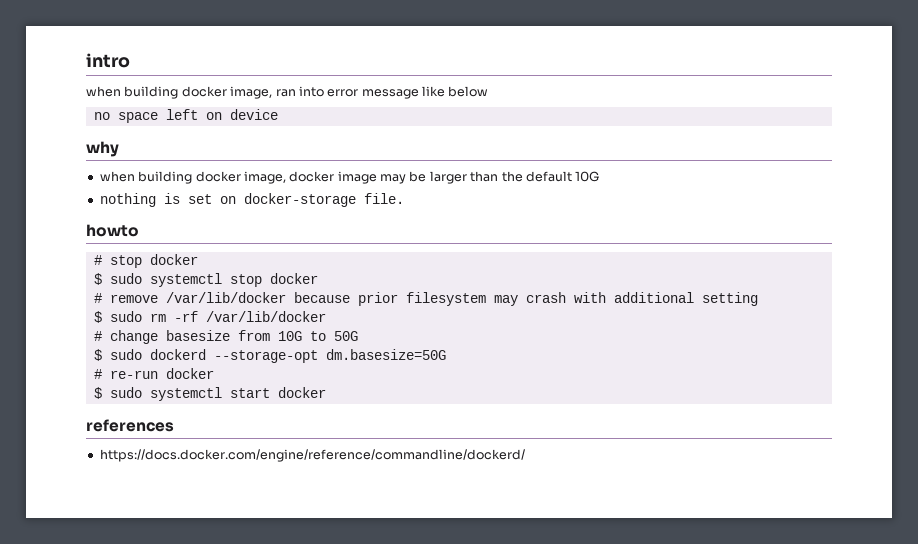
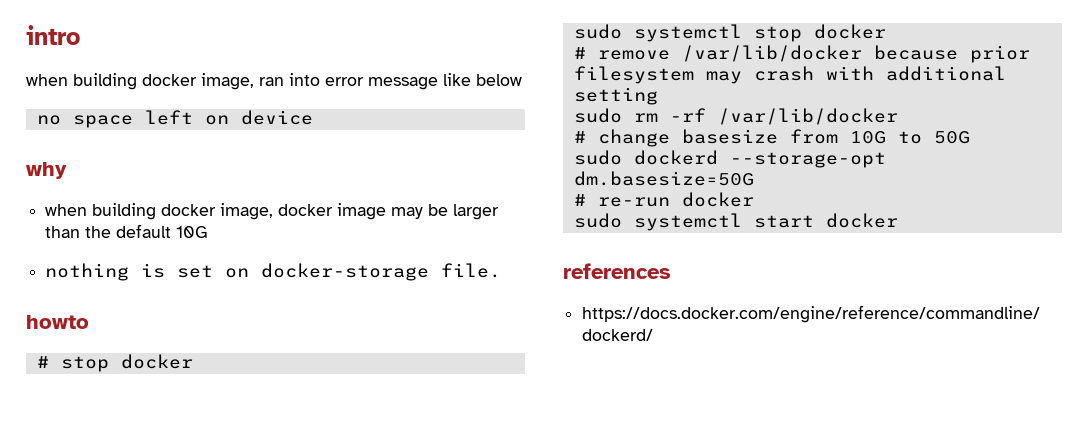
- $ sudo systemctl stop docker
+ sudo systemctl stop docker
- $ sudo rm -rf /var/lib/docker
+ sudo rm -rf /var/lib/docker
- $ sudo dockerd --storage-opt dm.basesize=50G
+ sudo dockerd --storage-opt dm.basesize=50G
- $ sudo systemctl start docker
+ sudo systemctl start docker

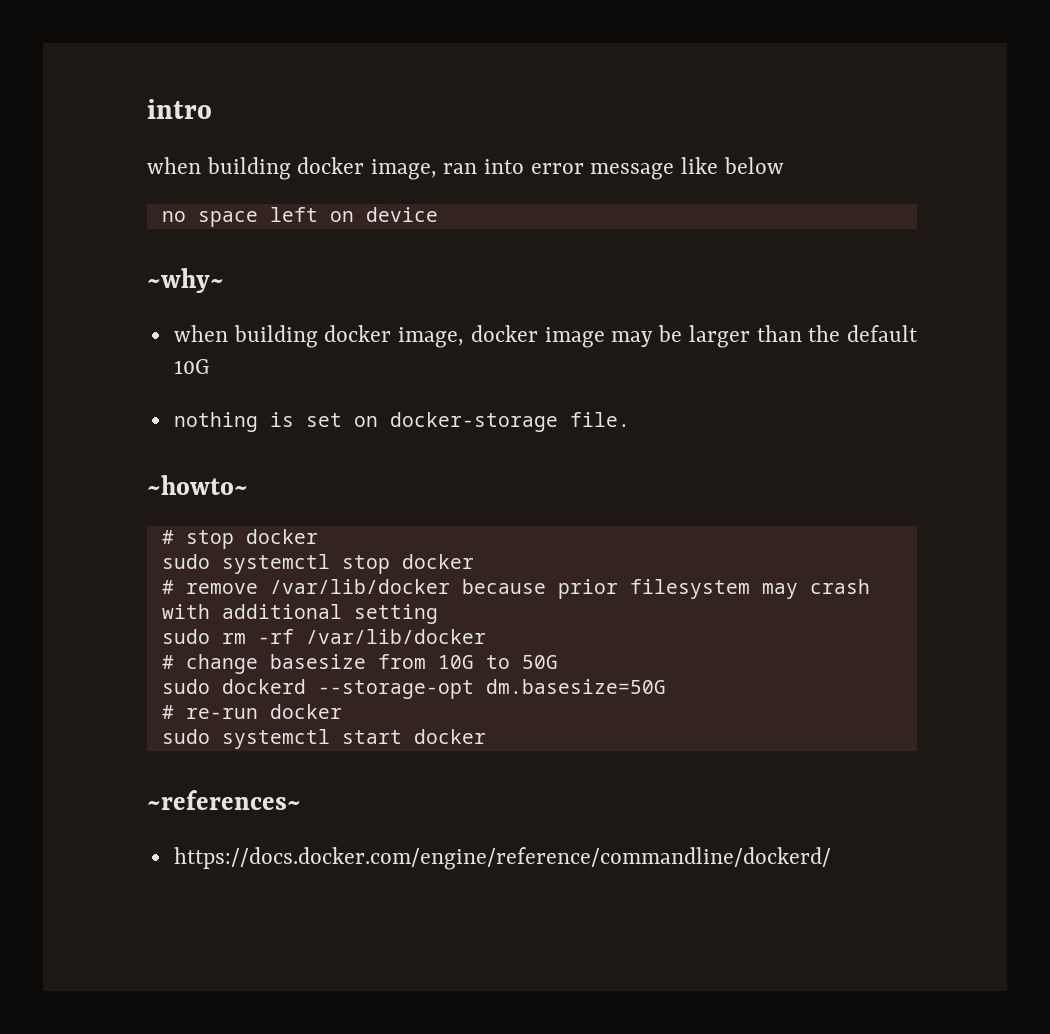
- why
+ ~why~
- howto
+ ~howto~
- references
+ ~references~

